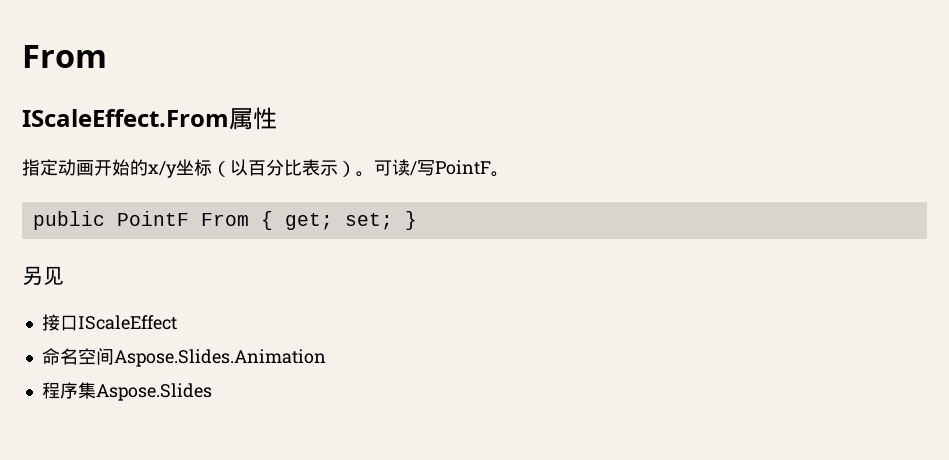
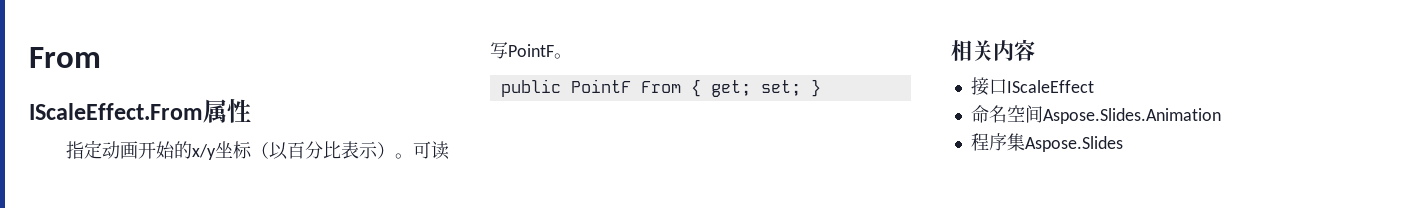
- 可读/写PointF。
+ 可读写PointF。
- 另见
+ 相关内容

